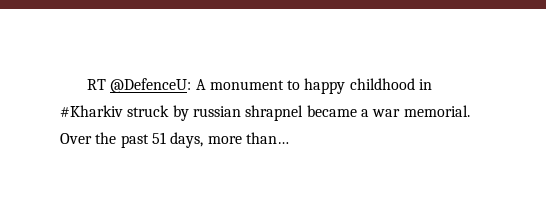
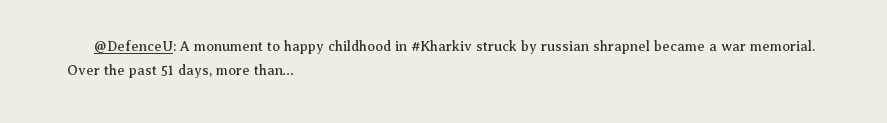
- RT @DefenceU: A monument to happy childhood in #Kharkiv struck by russian shrapnel became a war memorial.
+ @DefenceU: A monument to happy childhood in #Kharkiv struck by russian shrapnel became a war memorial.

